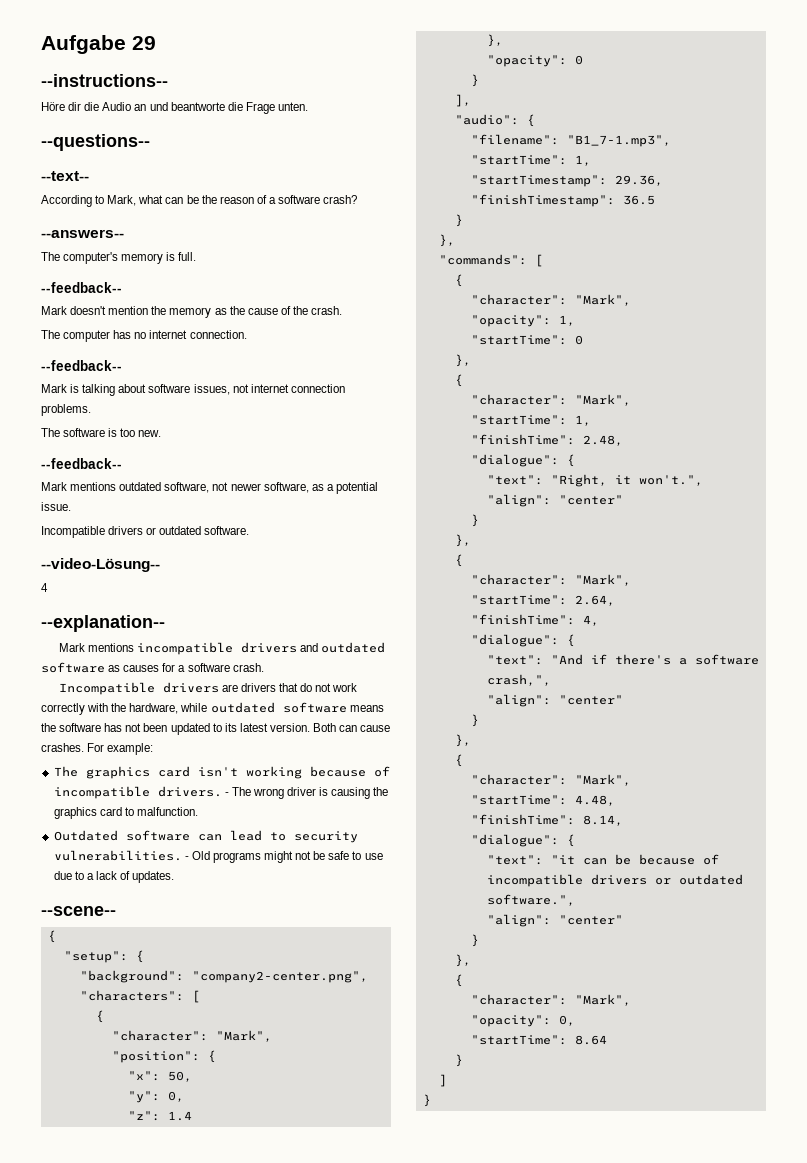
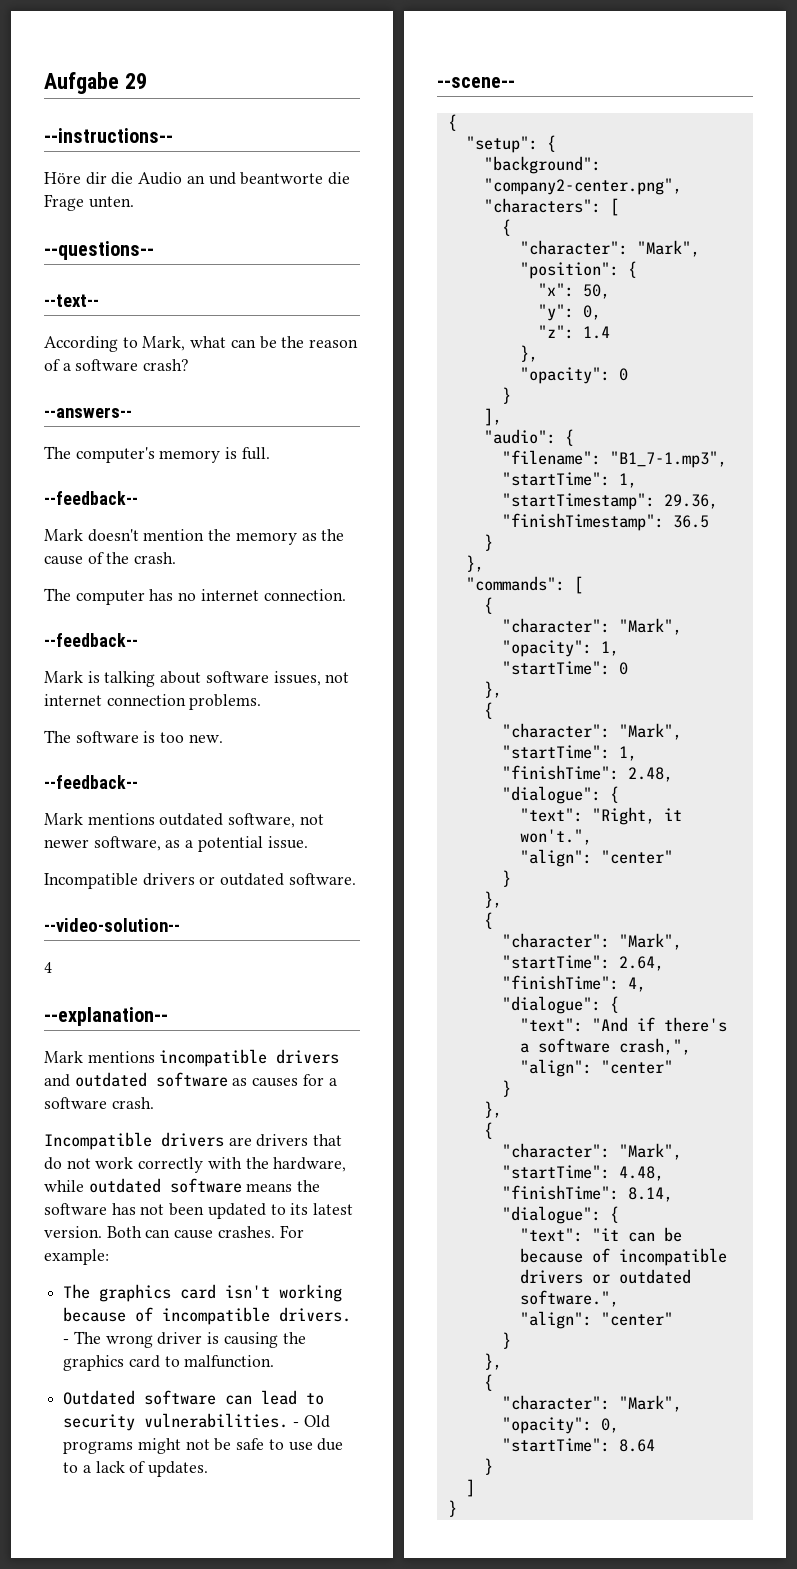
- --video-Lösung--
+ --video-solution--

